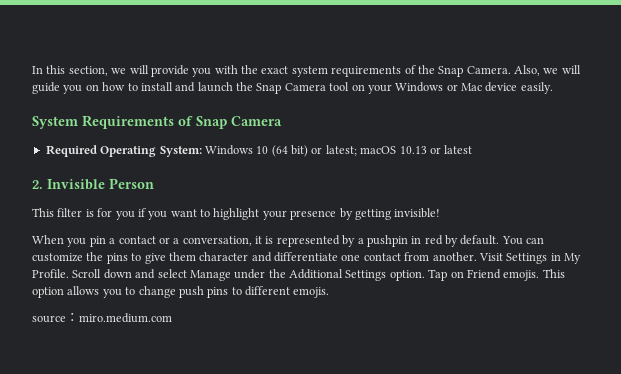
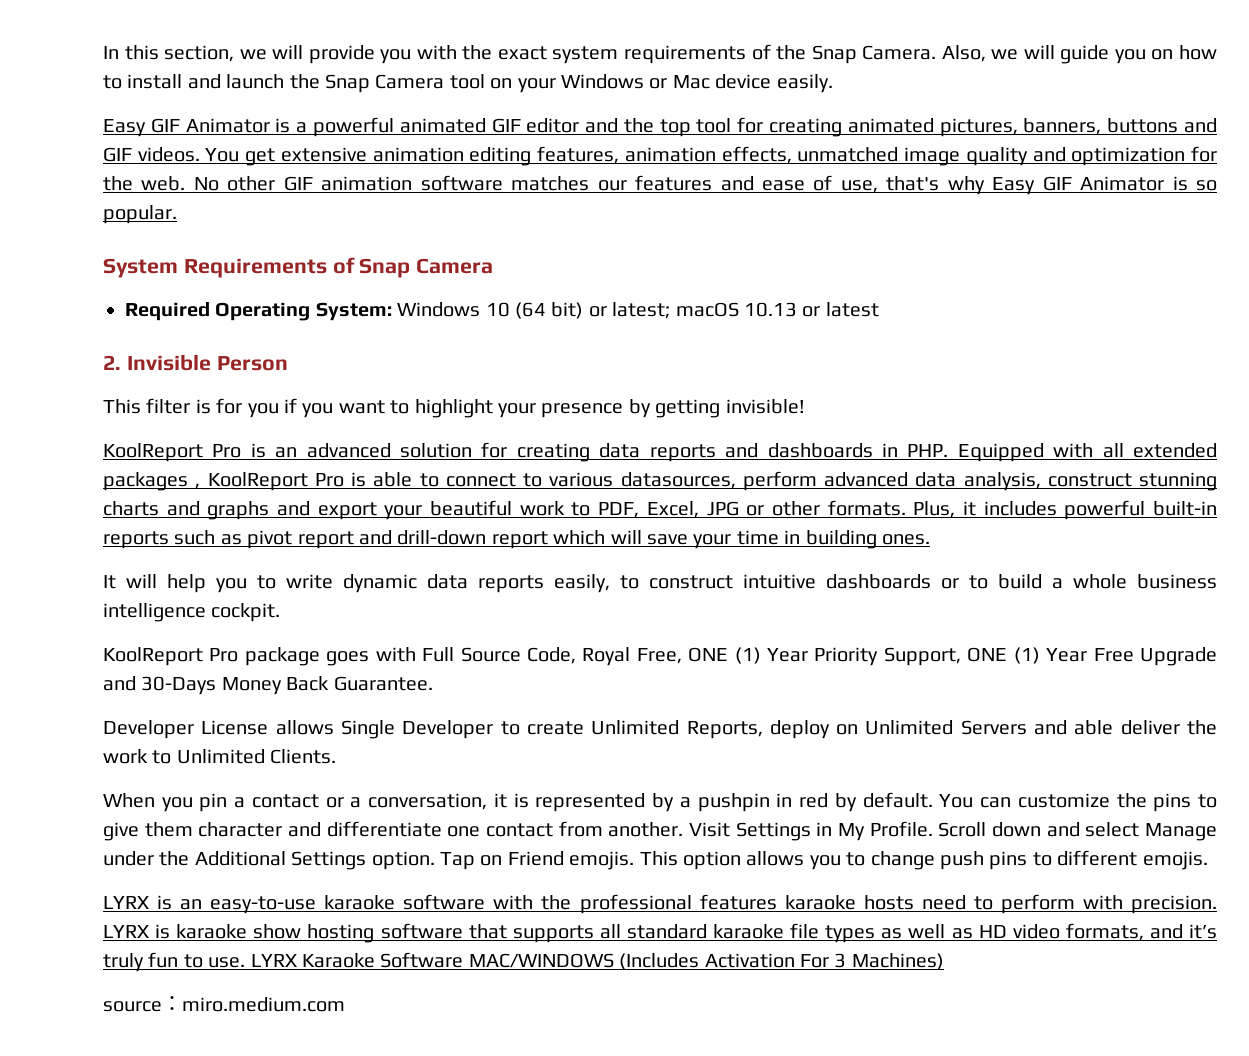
+ Easy GIF Animator is a powerful animated GIF editor and the top tool for creating animated pictures, banners, buttons and GIF videos. You get extensive animation editing features, animation effects, unmatched image quality and optimization for the web. No other GIF animation software matches our features and ease of use, that's why Easy GIF Animator is so popular.
+ KoolReport Pro is an advanced solution for creating data reports and dashboards in PHP. Equipped with all extended packages , KoolReport Pro is able to connect to various datasources, perform advanced data analysis, construct stunning charts and graphs and export your beautiful work to PDF, Excel, JPG or other formats. Plus, it includes powerful built-in reports such as pivot report and drill-down report which will save your time in building ones.
+ It will help you to write dynamic data reports easily, to construct intuitive dashboards or to build a whole business intelligence cockpit.
+ KoolReport Pro package goes with Full Source Code, Royal Free, ONE (1) Year Priority Support, ONE (1) Year Free Upgrade and 30-Days Money Back Guarantee.
+ Developer License allows Single Developer to create Unlimited Reports, deploy on Unlimited Servers and able deliver the work to Unlimited Clients.
+ LYRX is an easy-to-use karaoke software with the professional features karaoke hosts need to perform with precision. LYRX is karaoke show hosting software that supports all standard karaoke file types as well as HD video formats, and it’s truly fun to use. LYRX Karaoke Software MAC/WINDOWS (Includes Activation For 3 Machines)

